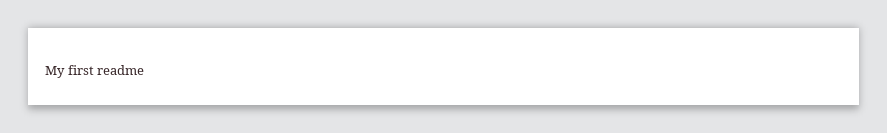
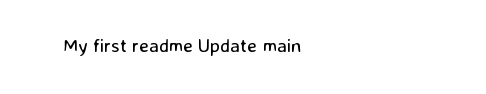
- My first readme
+ My first readme Update main

